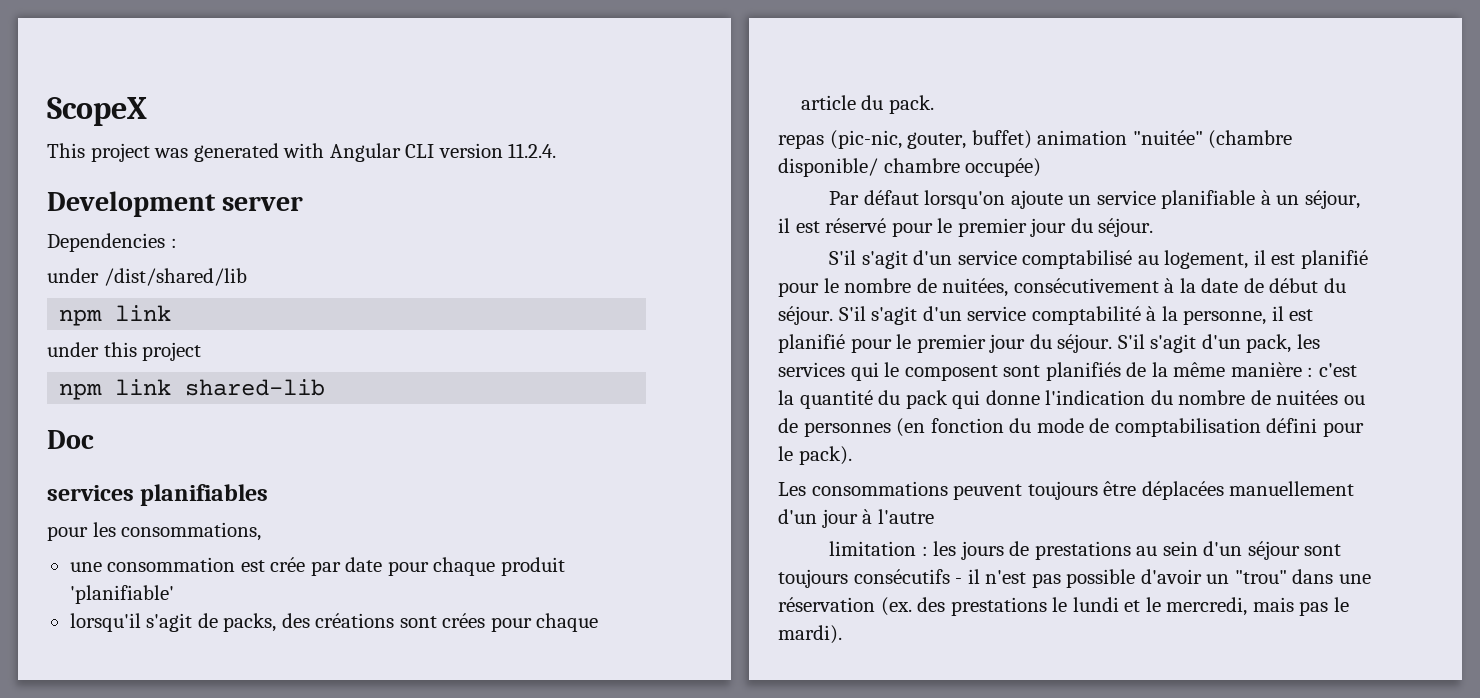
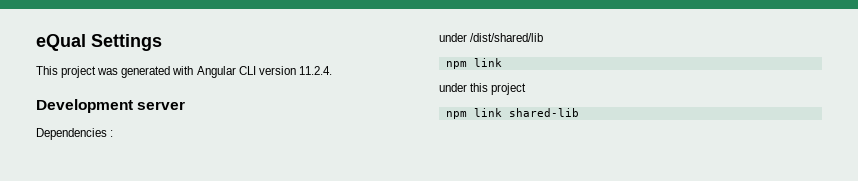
- ScopeX
+ eQual Settings
- Doc
- services planifiables
- pour les consommations,
- une consommation est crée par date pour chaque produit 'planifiable'
- lorsqu'il s'agit de packs, des créations sont crées pour chaque article du pack.
- repas (pic-nic, gouter, buffet) animation "nuitée" (chambre disponible/ chambre occupée)
- Par défaut lorsqu'on ajoute un service planifiable à un séjour, il est réservé pour le premier jour du séjour.
- S'il s'agit d'un service comptabilisé au logement, il est planifié pour le nombre de nuitées, consécutivement à la date de début du séjour. S'il s'agit d'un service comptabilité à la personne, il est planifié pour le premier jour du séjour. S'il s'agit d'un pack, les services qui le composent sont planifiés de la même manière : c'est la quantité du pack qui donne l'indication du nombre de nuitées ou de personnes (en fonction du mode de comptabilisation défini pour le pack).
- Les consommations peuvent toujours être déplacées manuellement d'un jour à l'autre
- limitation : les jours de prestations au sein d'un séjour sont toujours consécutifs - il n'est pas possible d'avoir un "trou" dans une réservation (ex. des prestations le lundi et le mercredi, mais pas le mardi).

